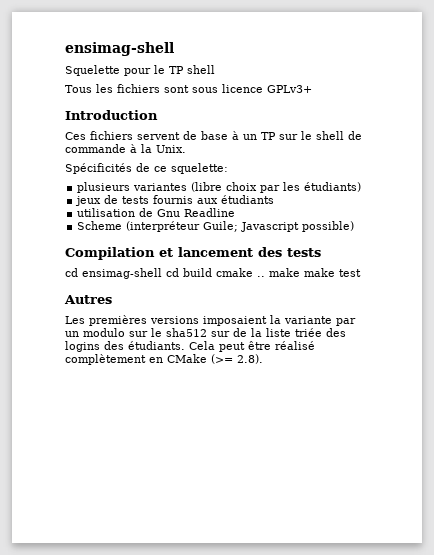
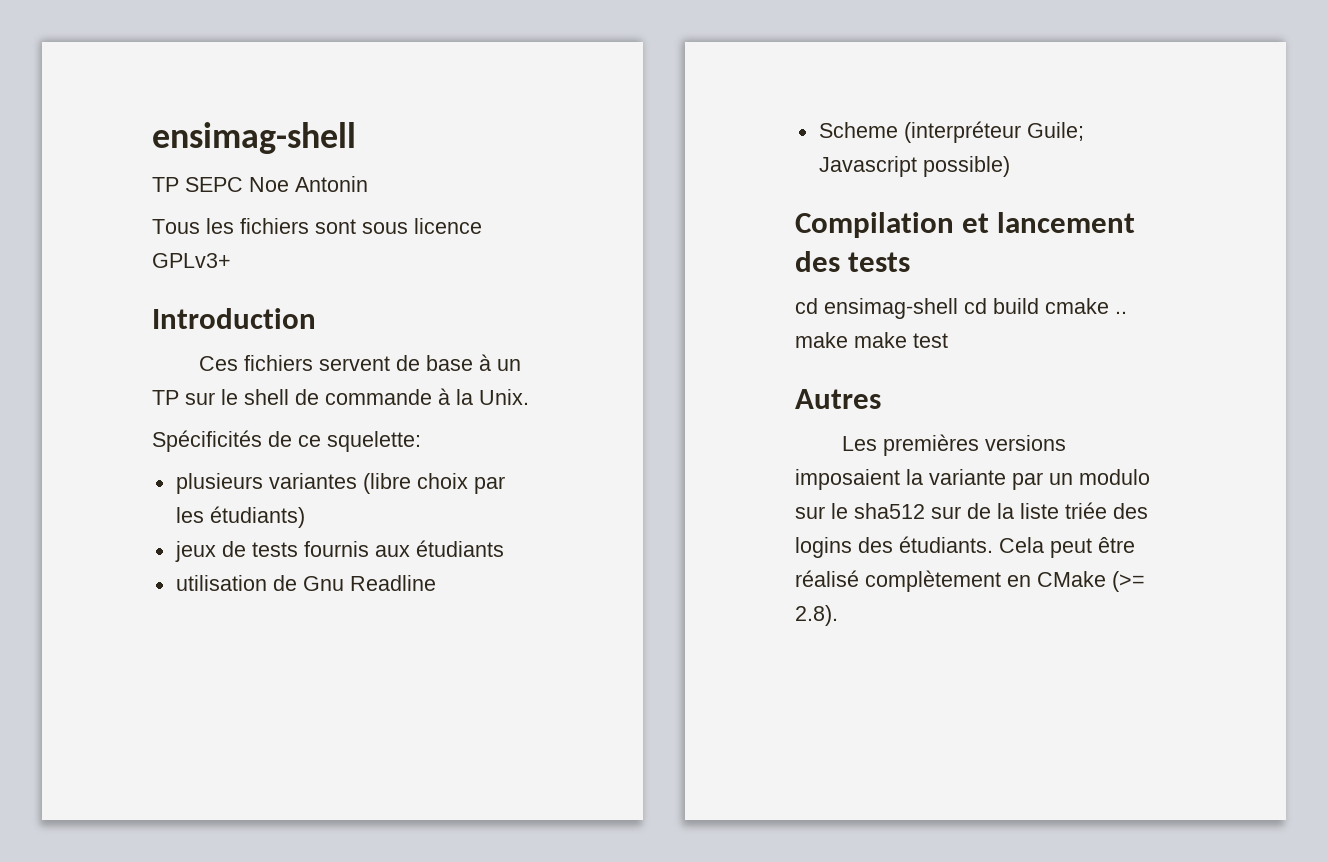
- Squelette pour le TP shell
+ TP SEPC Noe Antonin

